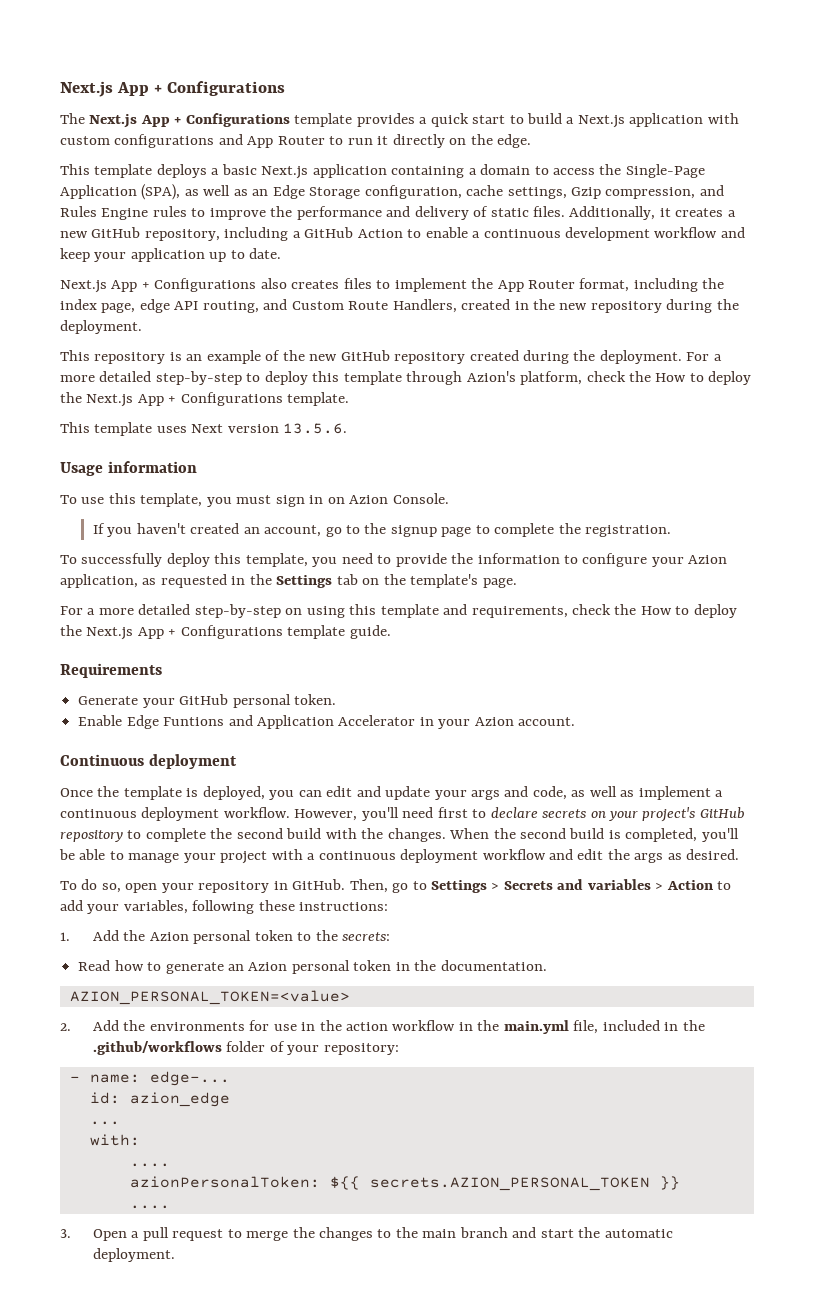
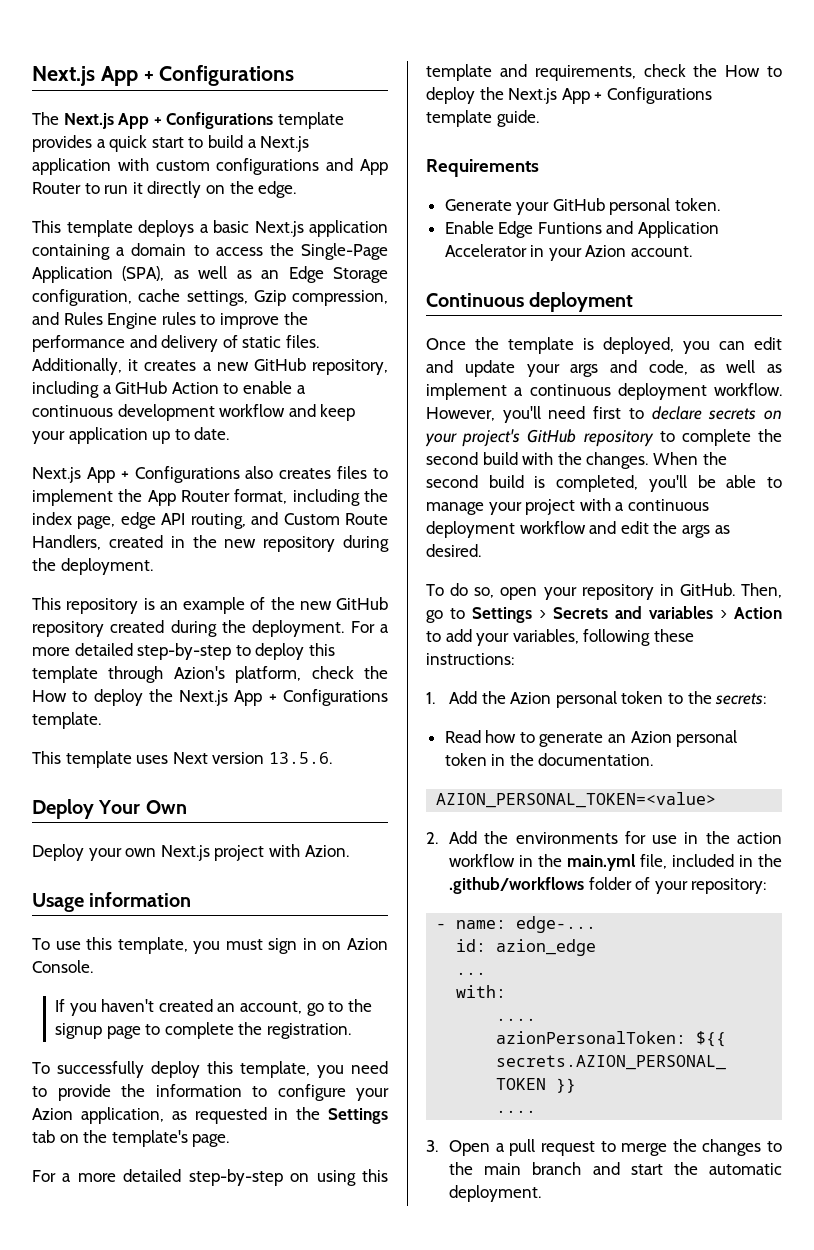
+ Deploy Your Own
+ Deploy your own Next.js project with Azion.

